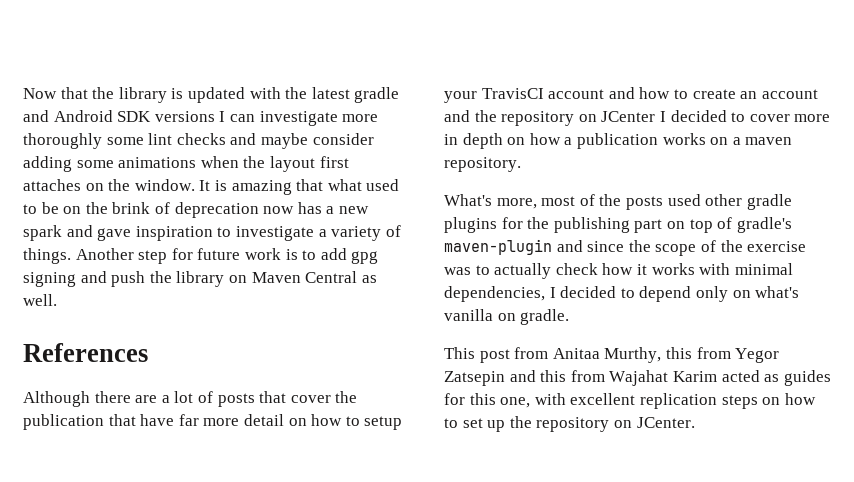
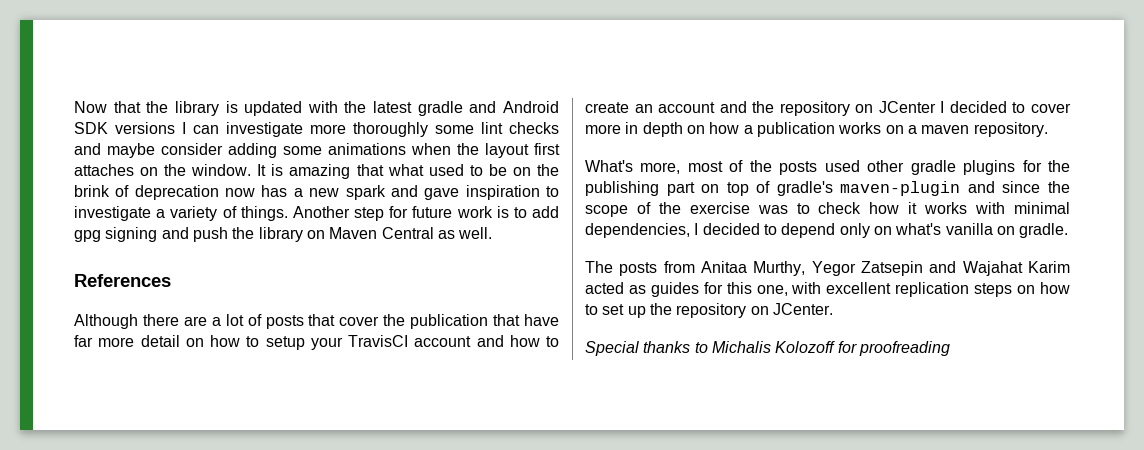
- What's more, most of the posts used other gradle plugins for the publishing part on top of gradle's maven-plugin and since the scope of the exercise was to actually check how it works with minimal dependencies, I decided to depend only on what's vanilla on gradle.
+ What's more, most of the posts used other gradle plugins for the publishing part on top of gradle's maven-plugin and since the scope of the exercise was to check how it works with minimal dependencies, I decided to depend only on what's vanilla on gradle.
- This post from Anitaa Murthy, this from Yegor Zatsepin and this from Wajahat Karim acted as guides for this one, with excellent replication steps on how to set up the repository on JCenter.
+ The posts from Anitaa Murthy, Yegor Zatsepin and Wajahat Karim acted as guides for this one, with excellent replication steps on how to set up the repository on JCenter.
+ Special thanks to Michalis Kolozoff for proofreading

